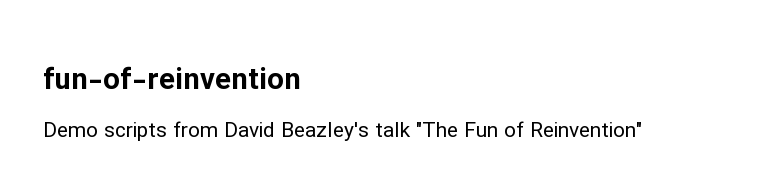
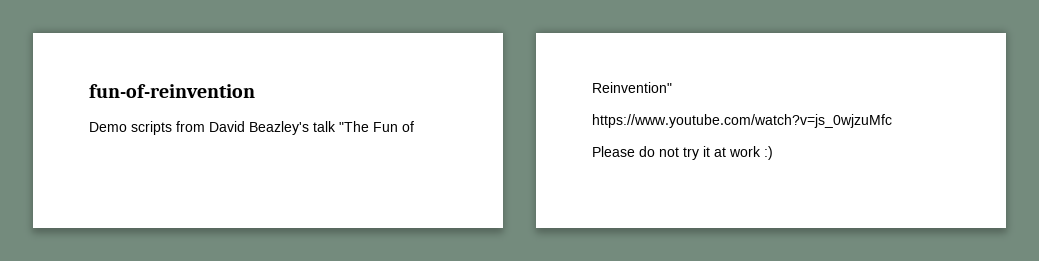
+ https://www.youtube.com/watch?v=js_0wjzuMfc
+ Please do not try it at work :)

